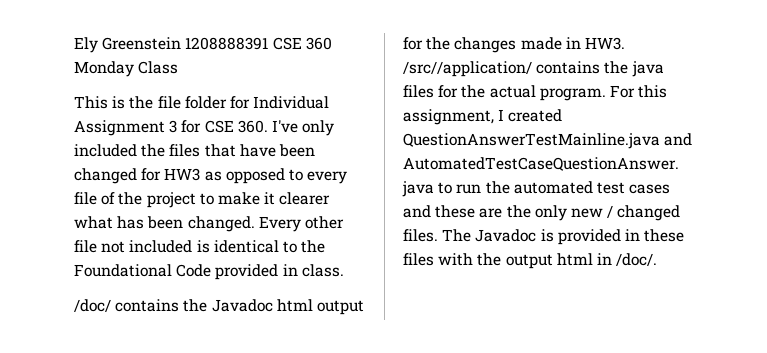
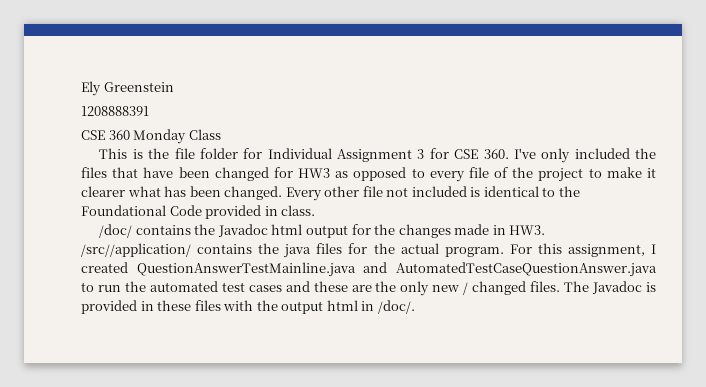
- Ely Greenstein 1208888391 CSE 360 Monday Class
+ Ely Greenstein
+ 1208888391
+ CSE 360 Monday Class

